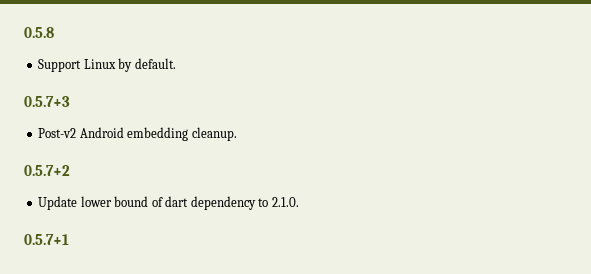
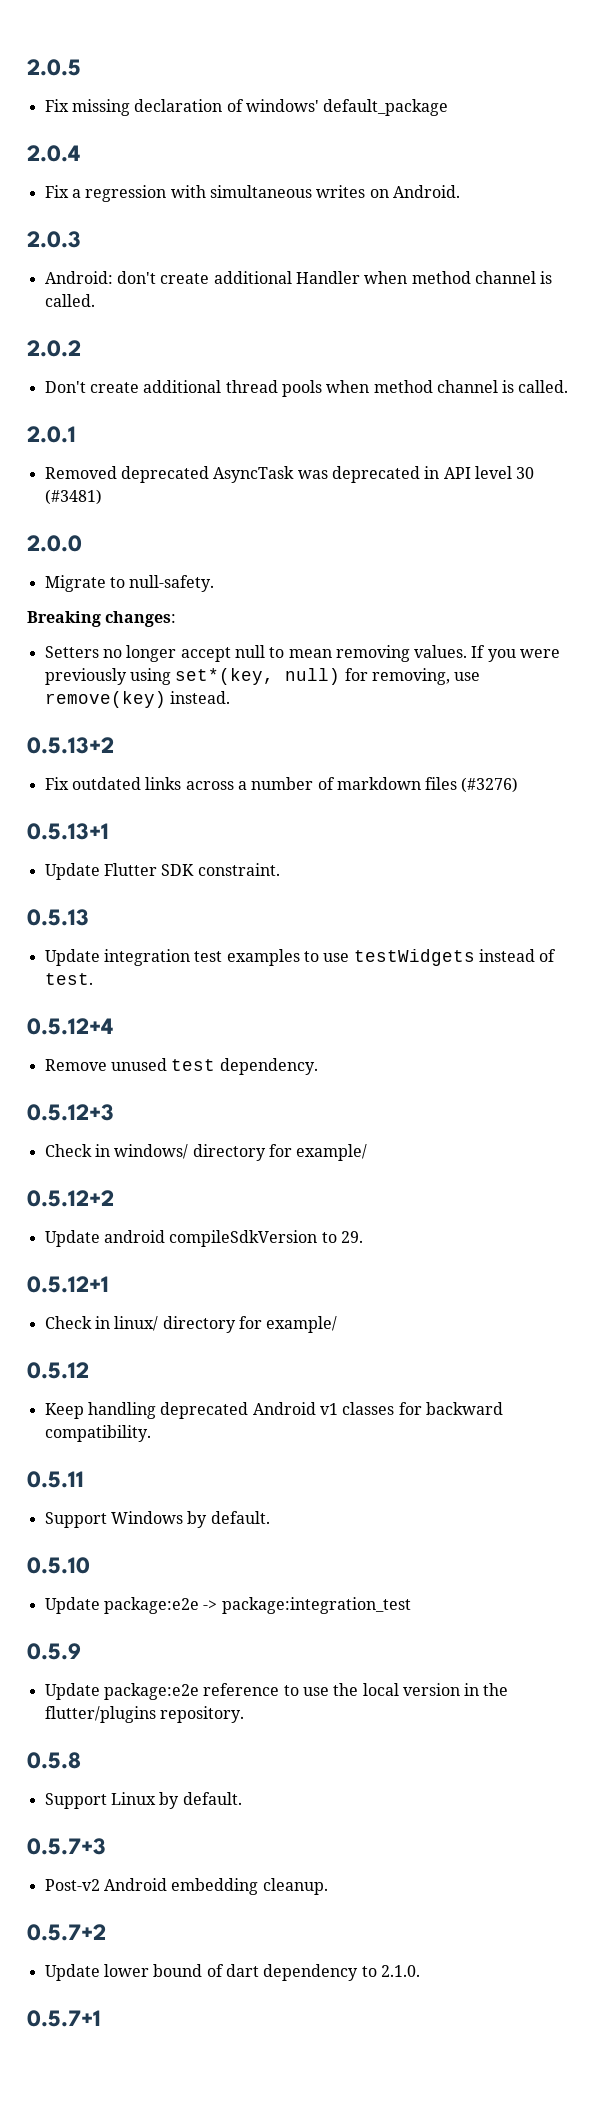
+ 2.0.5
+ Fix missing declaration of windows' default_package
+ 2.0.4
+ Fix a regression with simultaneous writes on Android.
+ 2.0.3
+ Android: don't create additional Handler when method channel is called.
+ 2.0.2
+ Don't create additional thread pools when method channel is called.
+ 2.0.1
+ Removed deprecated AsyncTask was deprecated in API level 30 (#3481)
+ 2.0.0
+ Migrate to null-safety.
+ Breaking changes:
+ Setters no longer accept null to mean removing values. If you were previously using set*(key, null) for removing, use remove(key) instead.
+ 0.5.13+2
+ Fix outdated links across a number of markdown files (#3276)
+ 0.5.13+1
+ Update Flutter SDK constraint.
+ 0.5.13
+ Update integration test examples to use testWidgets instead of test.
+ 0.5.12+4
+ Remove unused test dependency.
+ 0.5.12+3
+ Check in windows/ directory for example/
+ 0.5.12+2
+ Update android compileSdkVersion to 29.
+ 0.5.12+1
+ Check in linux/ directory for example/
+ 0.5.12
+ Keep handling deprecated Android v1 classes for backward compatibility.
+ 0.5.11
+ Support Windows by default.
+ 0.5.10
+ Update package:e2e -> package:integration_test
+ 0.5.9
+ Update package:e2e reference to use the local version in the flutter/plugins repository.

